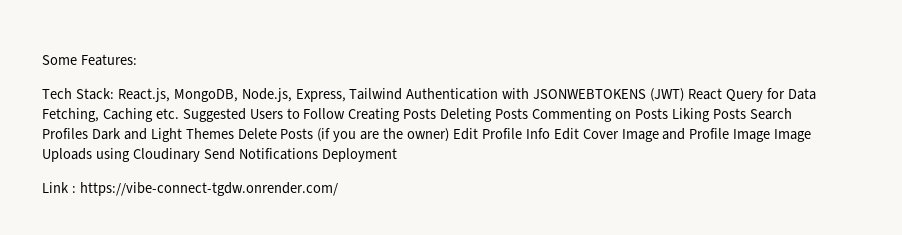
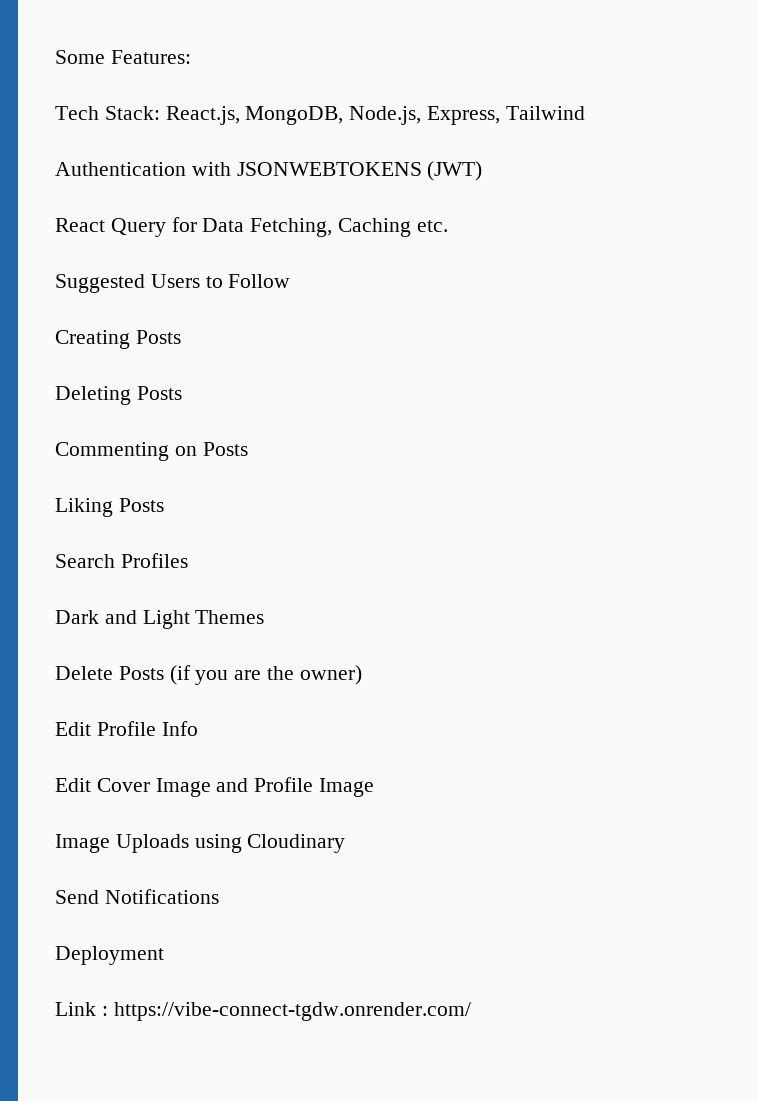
- Tech Stack: React.js, MongoDB, Node.js, Express, Tailwind Authentication with JSONWEBTOKENS (JWT) React Query for Data Fetching, Caching etc. Suggested Users to Follow Creating Posts Deleting Posts Commenting on Posts Liking Posts Search Profiles Dark and Light Themes Delete Posts (if you are the owner) Edit Profile Info Edit Cover Image and Profile Image Image Uploads using Cloudinary Send Notifications Deployment
+ Tech Stack: React.js, MongoDB, Node.js, Express, Tailwind
+ Authentication with JSONWEBTOKENS (JWT)
+ React Query for Data Fetching, Caching etc.
+ Suggested Users to Follow
+ Creating Posts
+ Deleting Posts
+ Commenting on Posts
+ Liking Posts
+ Search Profiles
+ Dark and Light Themes
+ Delete Posts (if you are the owner)
+ Edit Profile Info
+ Edit Cover Image and Profile Image
+ Image Uploads using Cloudinary
+ Send Notifications
+ Deployment

